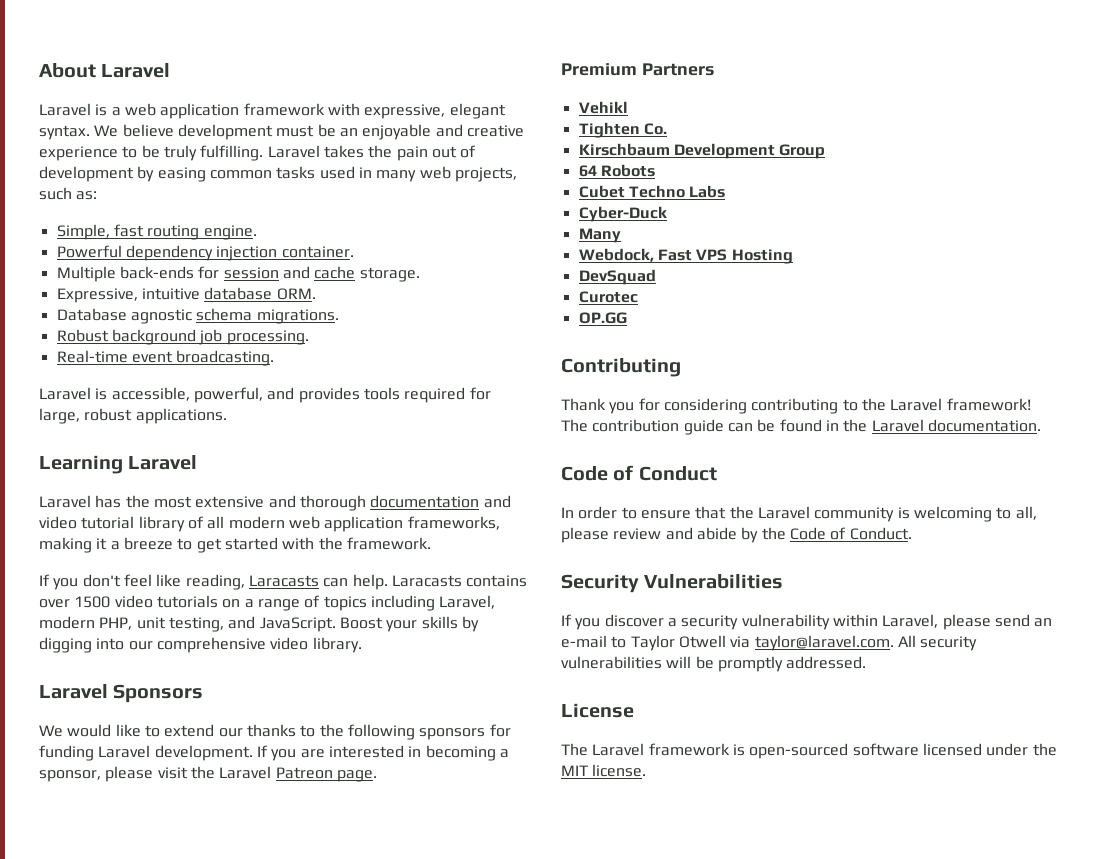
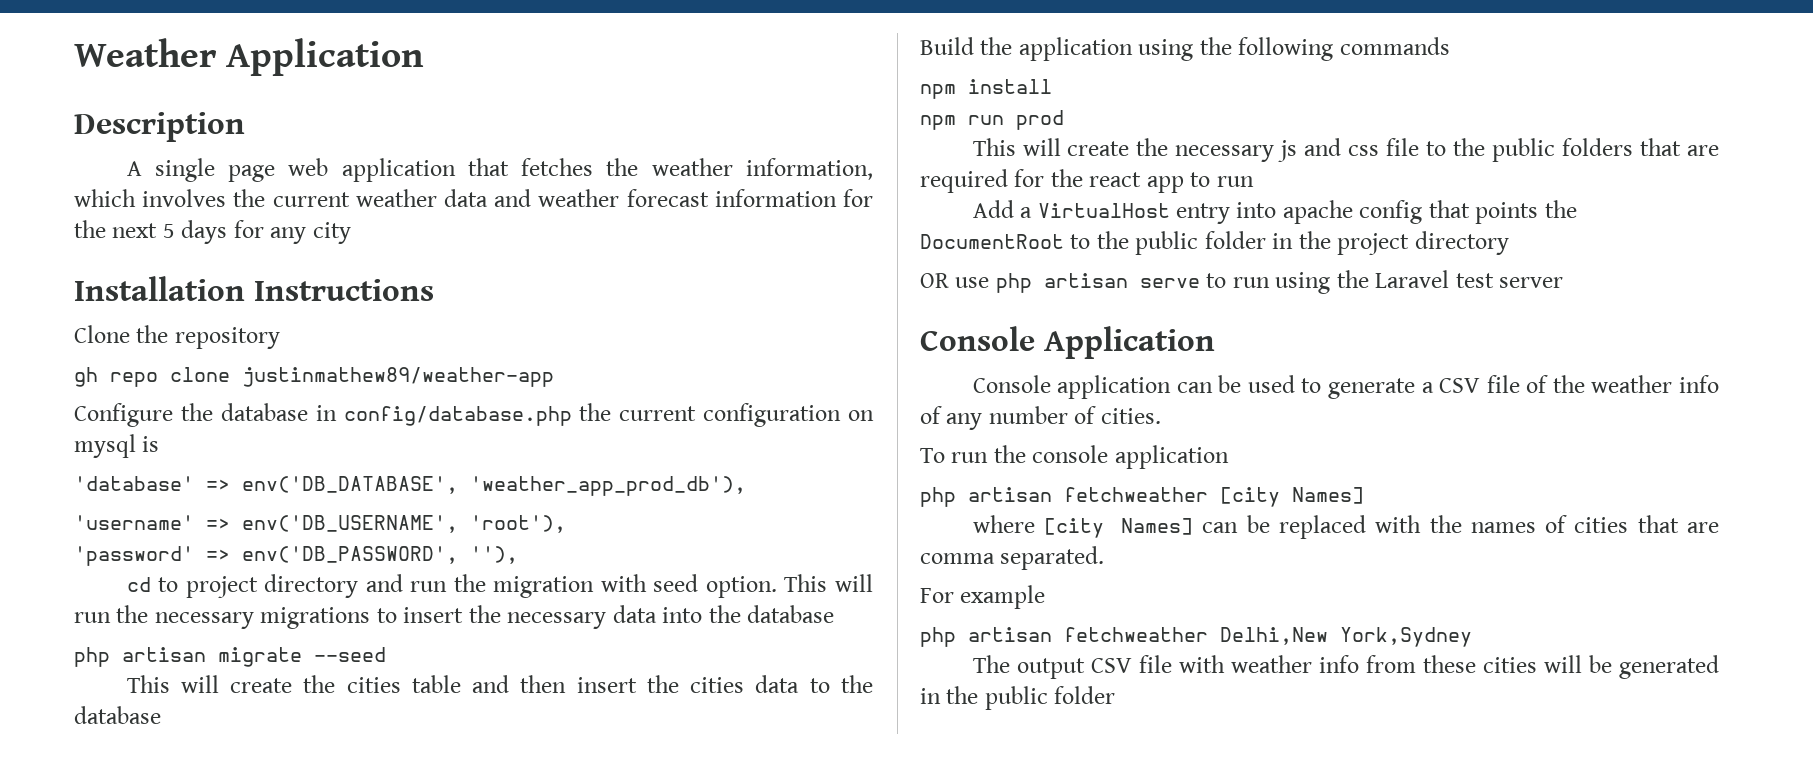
- About Laravel
- Laravel is a web application framework with expressive, elegant syntax. We believe development must be an enjoyable and creative experience to be truly fulfilling. Laravel takes the pain out of development by easing common tasks used in many web projects, such as:
- Simple, fast routing engine.
- Powerful dependency injection container.
- Multiple back-ends for session and cache storage.
- Expressive, intuitive database ORM.
- Database agnostic schema migrations.
- Robust background job processing.
- Real-time event broadcasting.
- Laravel is accessible, powerful, and provides tools required for large, robust applications.
- Learning Laravel
- Laravel has the most extensive and thorough documentation and video tutorial library of all modern web application frameworks, making it a breeze to get started with the framework.
- If you don't feel like reading, Laracasts can help. Laracasts contains over 1500 video tutorials on a range of topics including Laravel, modern PHP, unit testing, and JavaScript. Boost your skills by digging into our comprehensive video library.
- Laravel Sponsors
- We would like to extend our thanks to the following sponsors for funding Laravel development. If you are interested in becoming a sponsor, please visit the Laravel Patreon page.
- Premium Partners
- Vehikl
- Tighten Co.
- Kirschbaum Development Group
- 64 Robots
- Cubet Techno Labs
- Cyber-Duck
- Many
- Webdock, Fast VPS Hosting
- DevSquad
- Curotec
- OP.GG
- Contributing
- Thank you for considering contributing to the Laravel framework! The contribution guide can be found in the Laravel documentation.
- Code of Conduct
- In order to ensure that the Laravel community is welcoming to all, please review and abide by the Code of Conduct.
- Security Vulnerabilities
- If you discover a security vulnerability within Laravel, please send an e-mail to Taylor Otwell via taylor@laravel.com. All security vulnerabilities will be promptly addressed.
- License
- The Laravel framework is open-sourced software licensed under the MIT license.
+ Weather Application
+ Description
+ A single page web application that fetches the weather information, which involves the current weather data and weather forecast information for the next 5 days for any city
+ Installation Instructions
+ Clone the repository
+ gh repo clone justinmathew89/weather-app
+ Configure the database in config/database.php the current configuration on mysql is
+ 'database' => env('DB_DATABASE', 'weather_app_prod_db'),
+ 'username' => env('DB_USERNAME', 'root'),
+ 'password' => env('DB_PASSWORD', ''),
+ cd to project directory and run the migration with seed option. This will run the necessary migrations to insert the necessary data into the database
+ php artisan migrate --seed
+ This will create the cities table and then insert the cities data to the database
+ Build the application using the following commands
+ npm install
+ npm run prod
+ This will create the necessary js and css file to the public folders that are required for the react app to run
+ Add a VirtualHost entry into apache config that points the DocumentRoot to the public folder in the project directory
+ OR use php artisan serve to run using the Laravel test server
+ Console Application
+ Console application can be used to generate a CSV file of the weather info of any number of cities.
+ To run the console application
+ php artisan fetchweather [city Names]
+ where [city Names] can be replaced with the names of cities that are comma separated.
+ For example
+ php artisan fetchweather Delhi,New York,Sydney
+ The output CSV file with weather info from these cities will be generated in the public folder

